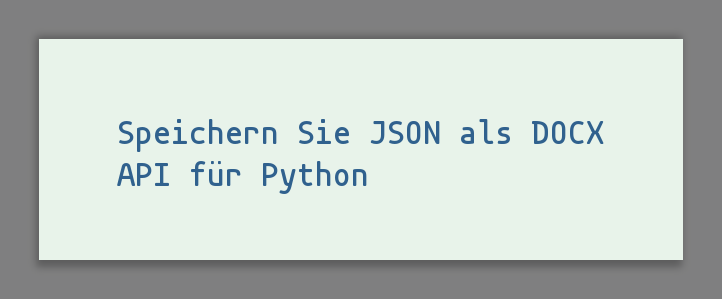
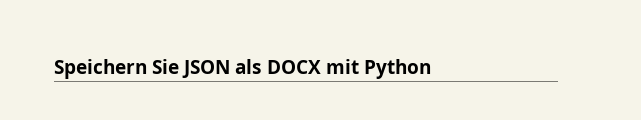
- Speichern Sie JSON als DOCX API für Python
+ Speichern Sie JSON als DOCX mit Python

